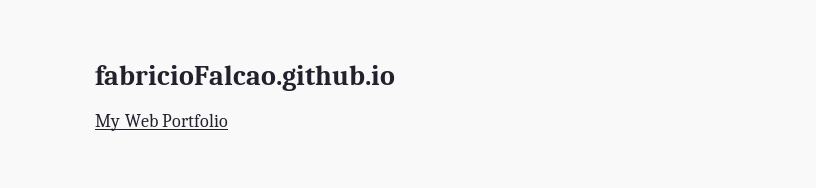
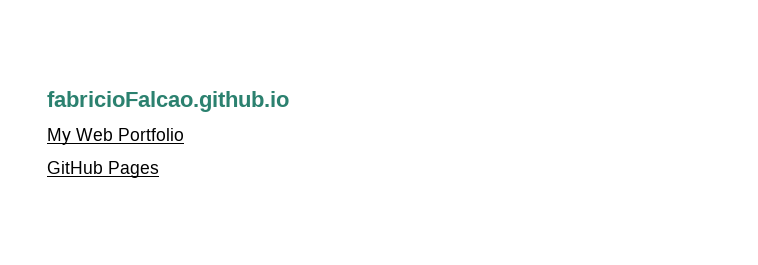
+ GitHub Pages

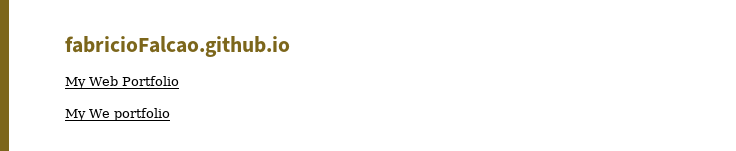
- GitHub Pages
+ My We portfolio

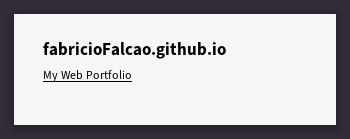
- My We portfolio

